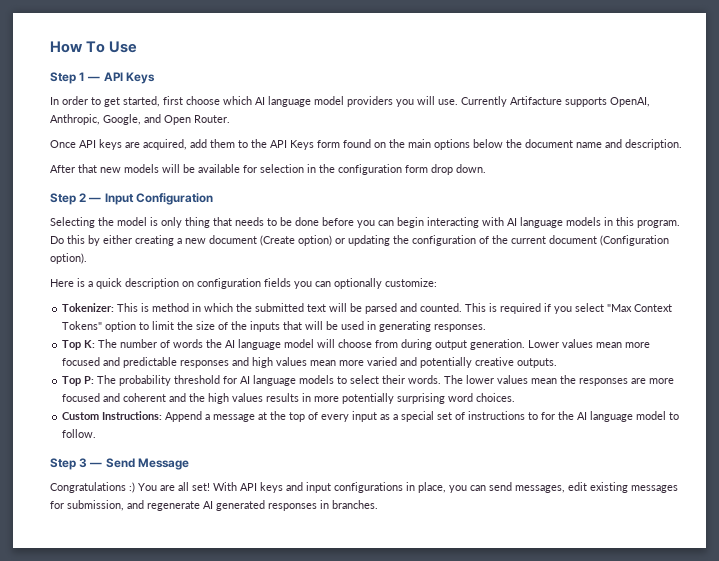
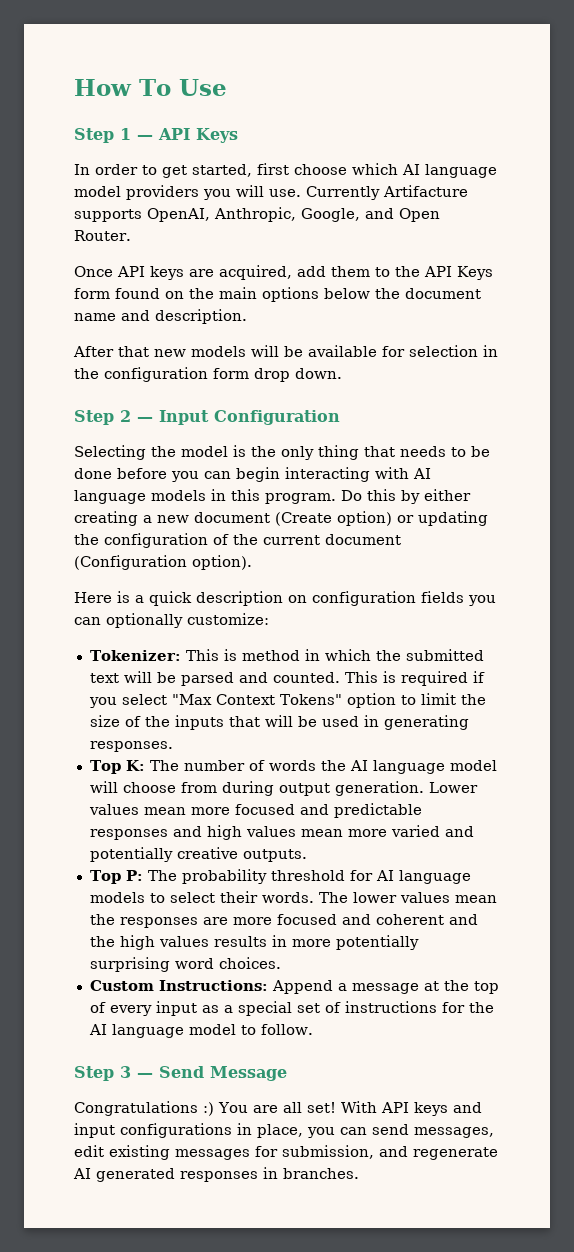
- Selecting the model is only thing that needs to be done before you can begin interacting with AI language models in this program.
+ Selecting the model is the only thing that needs to be done before you can begin interacting with AI language models in this program.
- Custom Instructions: Append a message at the top of every input as a special set of instructions to for the AI language model to follow.
+ Custom Instructions: Append a message at the top of every input as a special set of instructions for the AI language model to follow.

